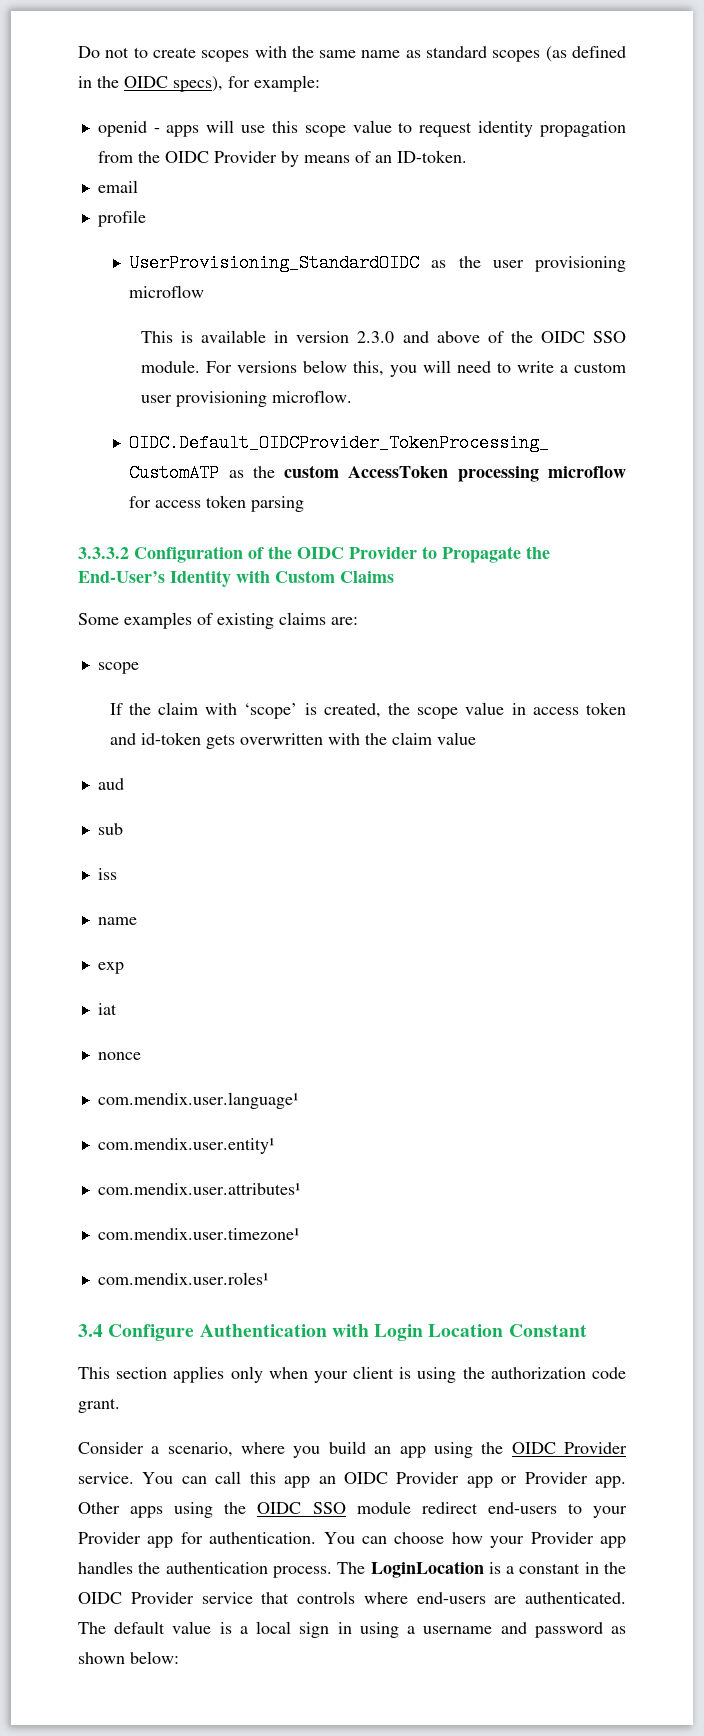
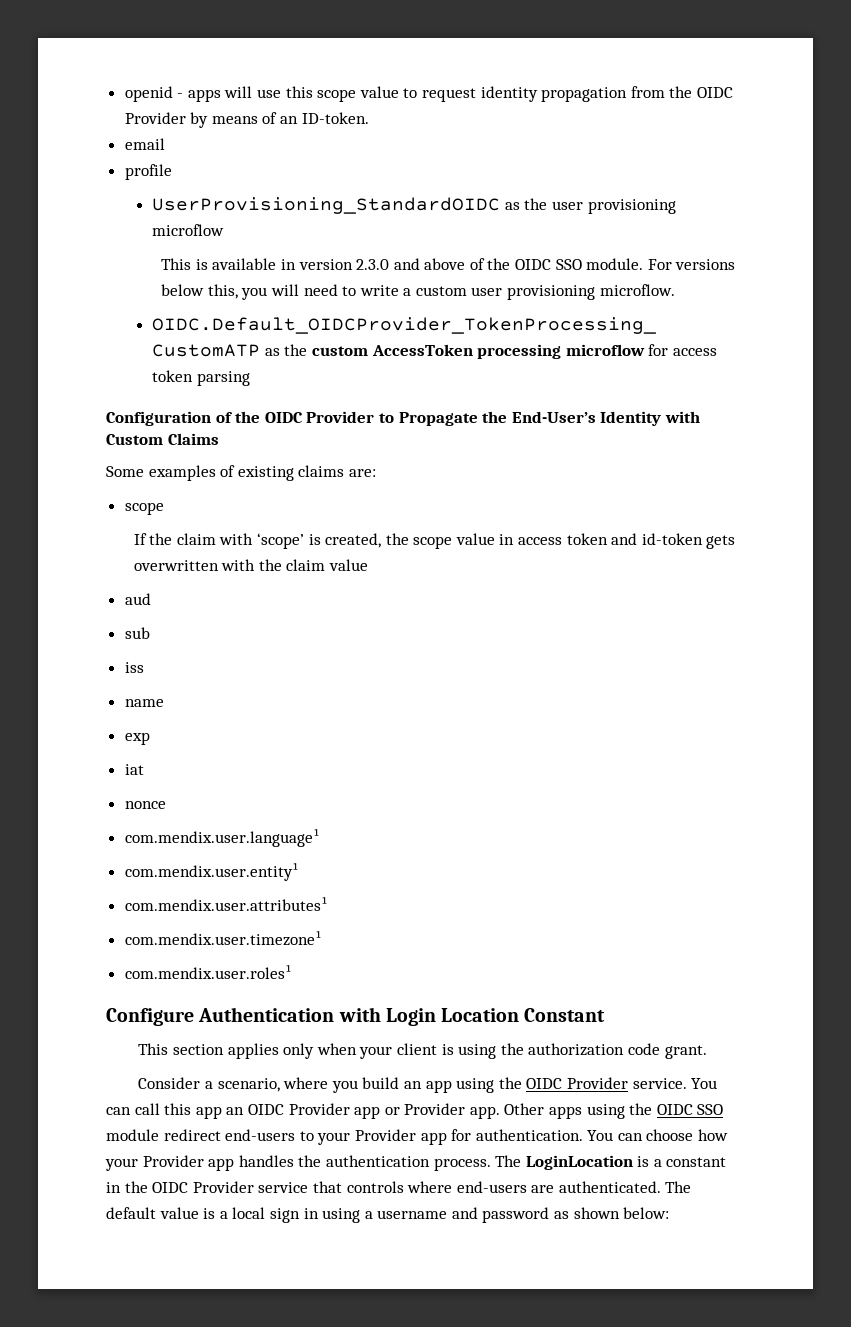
- Do not to create scopes with the same name as standard scopes (as defined in the OIDC specs), for example:
- 3.3.3.2 Configuration of the OIDC Provider to Propagate the End-User’s Identity with Custom Claims
+ Configuration of the OIDC Provider to Propagate the End-User’s Identity with Custom Claims
- 3.4 Configure Authentication with Login Location Constant
+ Configure Authentication with Login Location Constant

